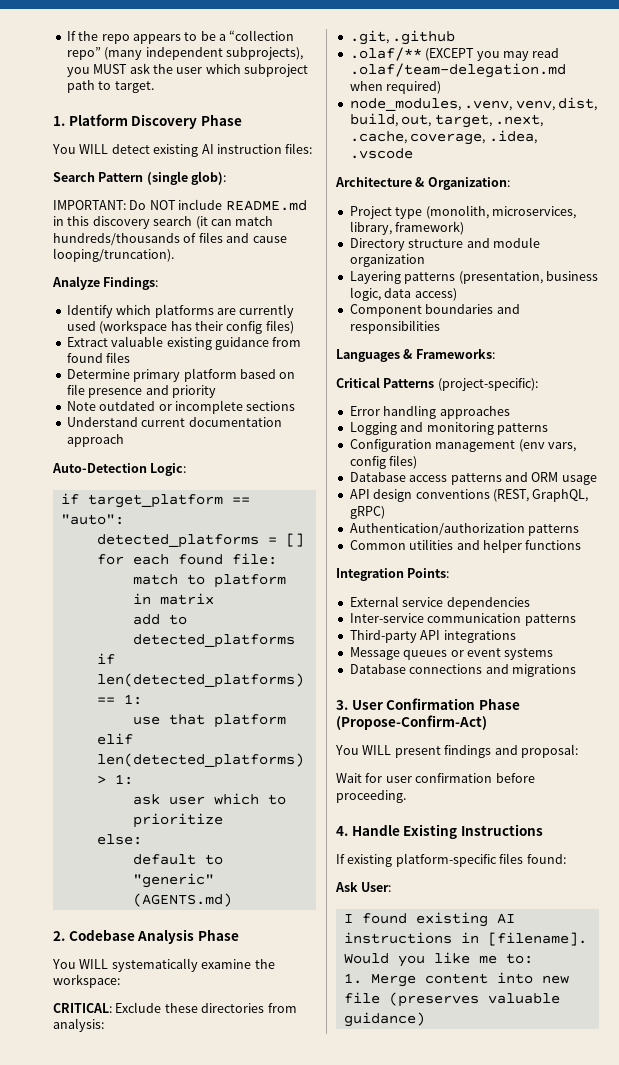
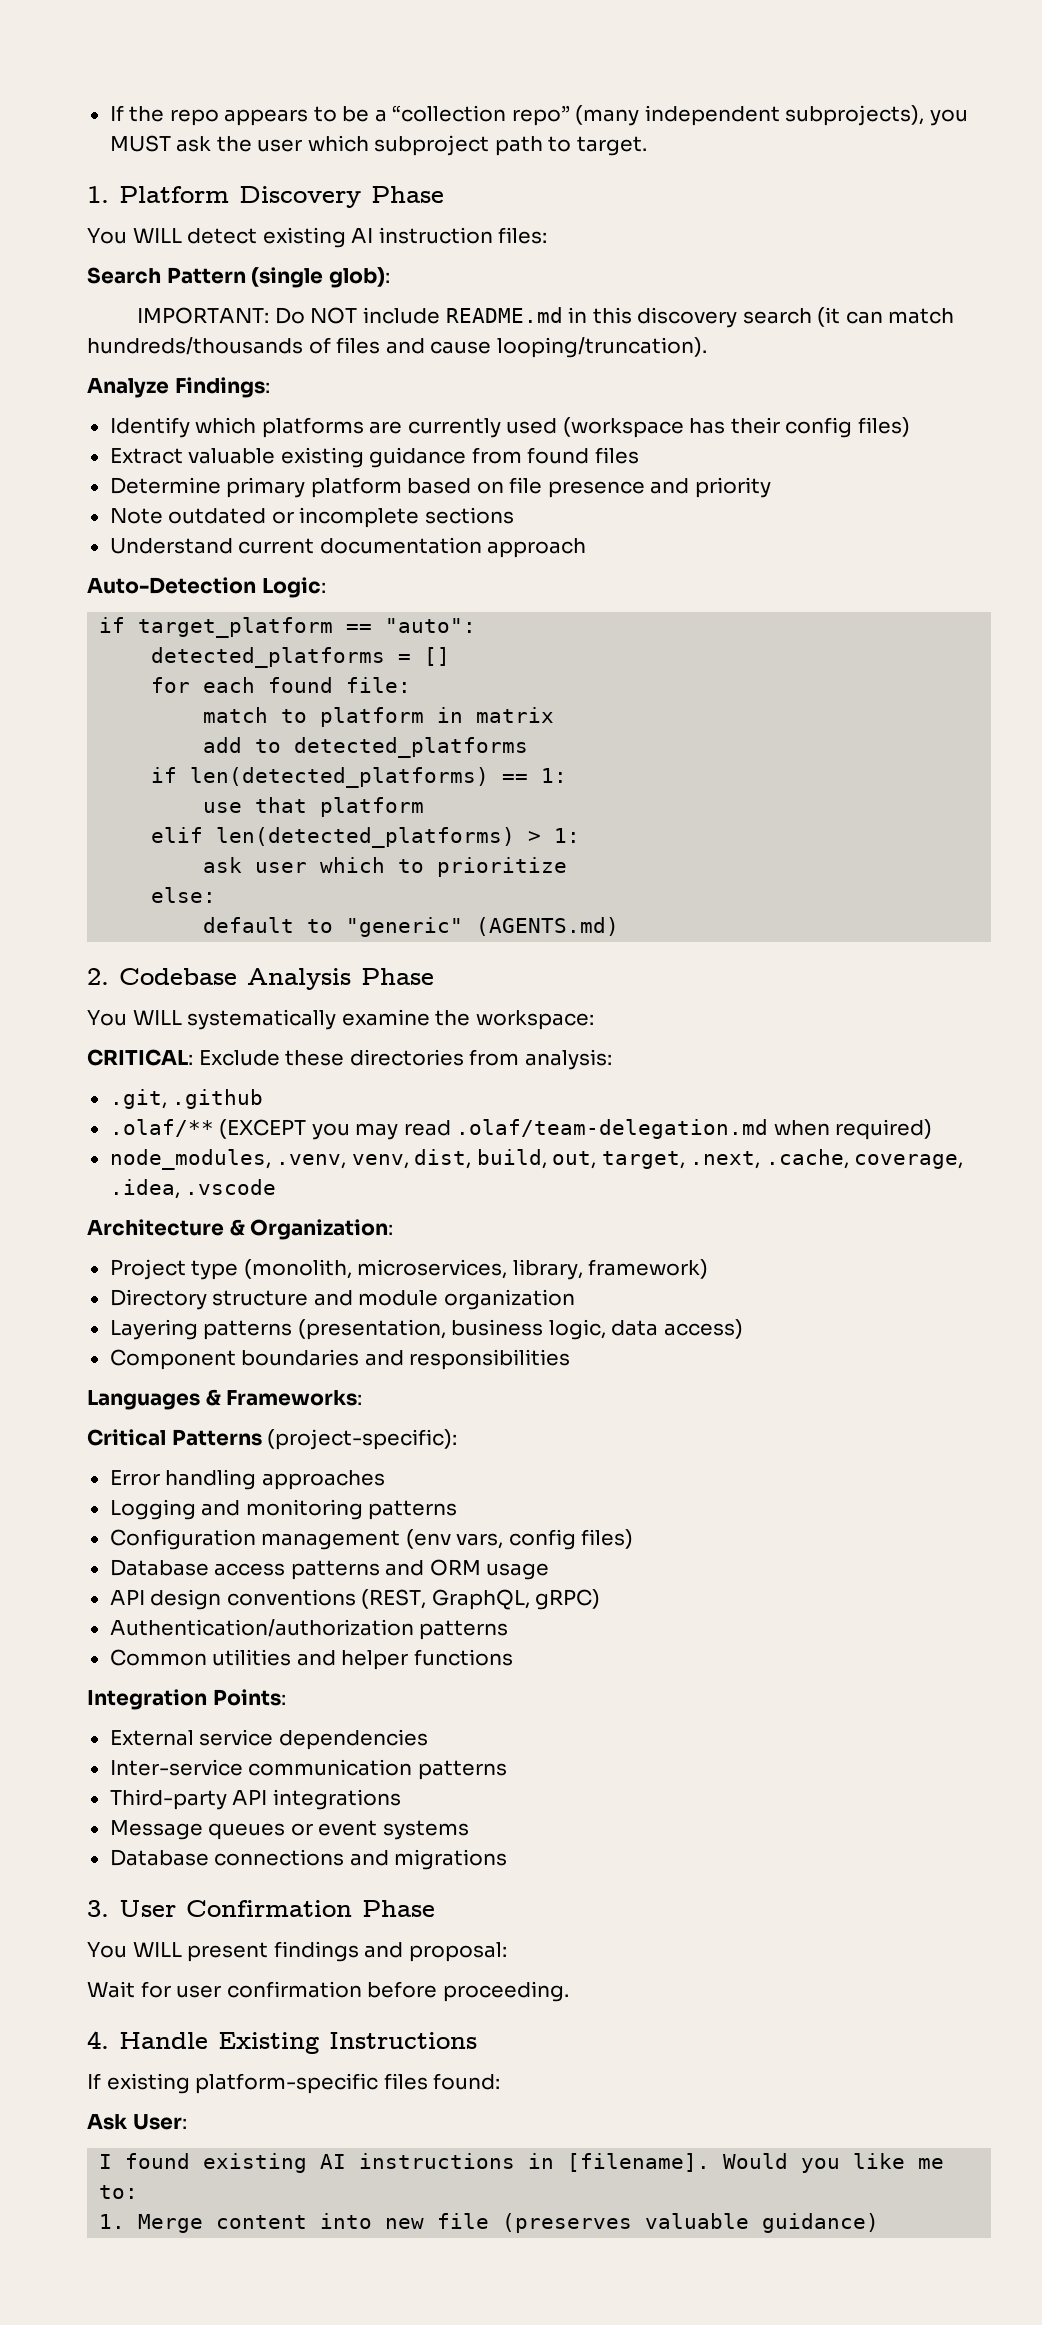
- 3. User Confirmation Phase (Propose-Confirm-Act)
+ 3. User Confirmation Phase

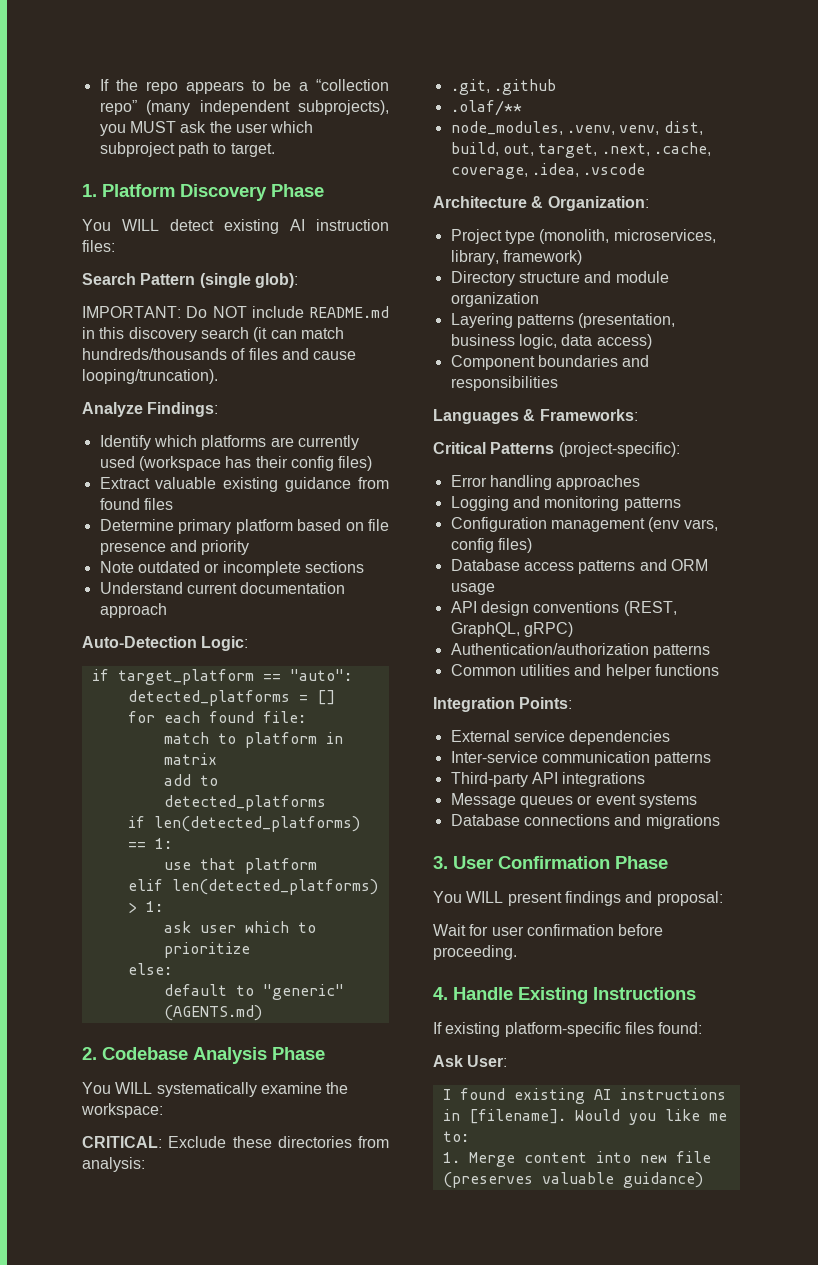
- .olaf/** (EXCEPT you may read .olaf/team-delegation.md when required)
+ .olaf/**

